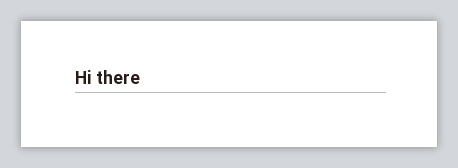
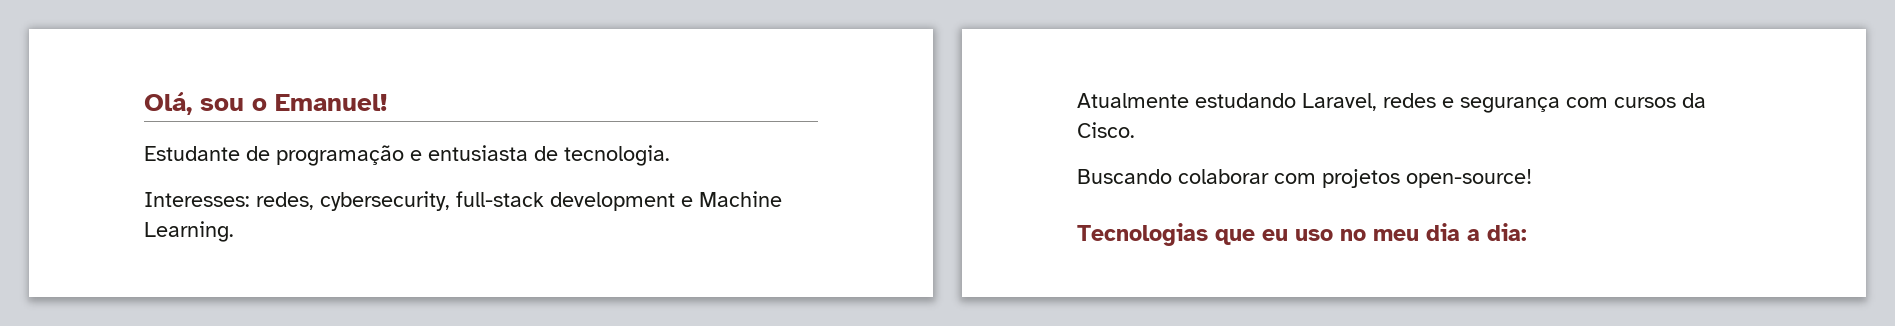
- Hi there
+ Olá, sou o Emanuel!
+ Estudante de programação e entusiasta de tecnologia.
+ Interesses: redes, cybersecurity, full-stack development e Machine Learning.
+ Atualmente estudando Laravel, redes e segurança com cursos da Cisco.
+ Buscando colaborar com projetos open-source!
+ Tecnologias que eu uso no meu dia a dia:

